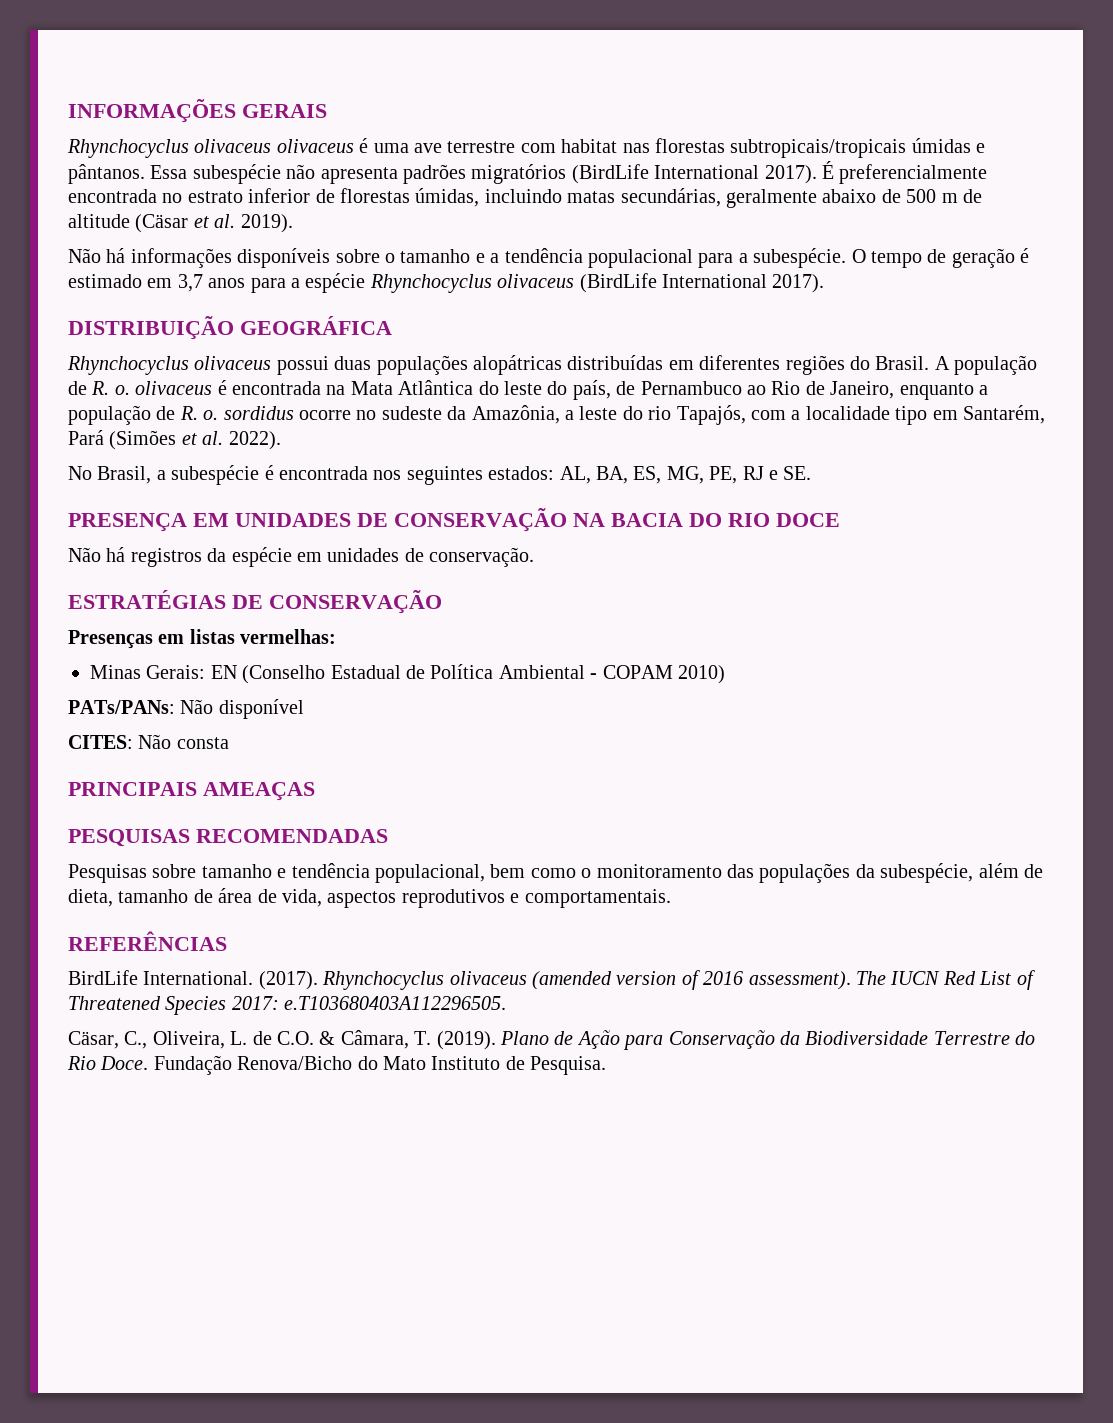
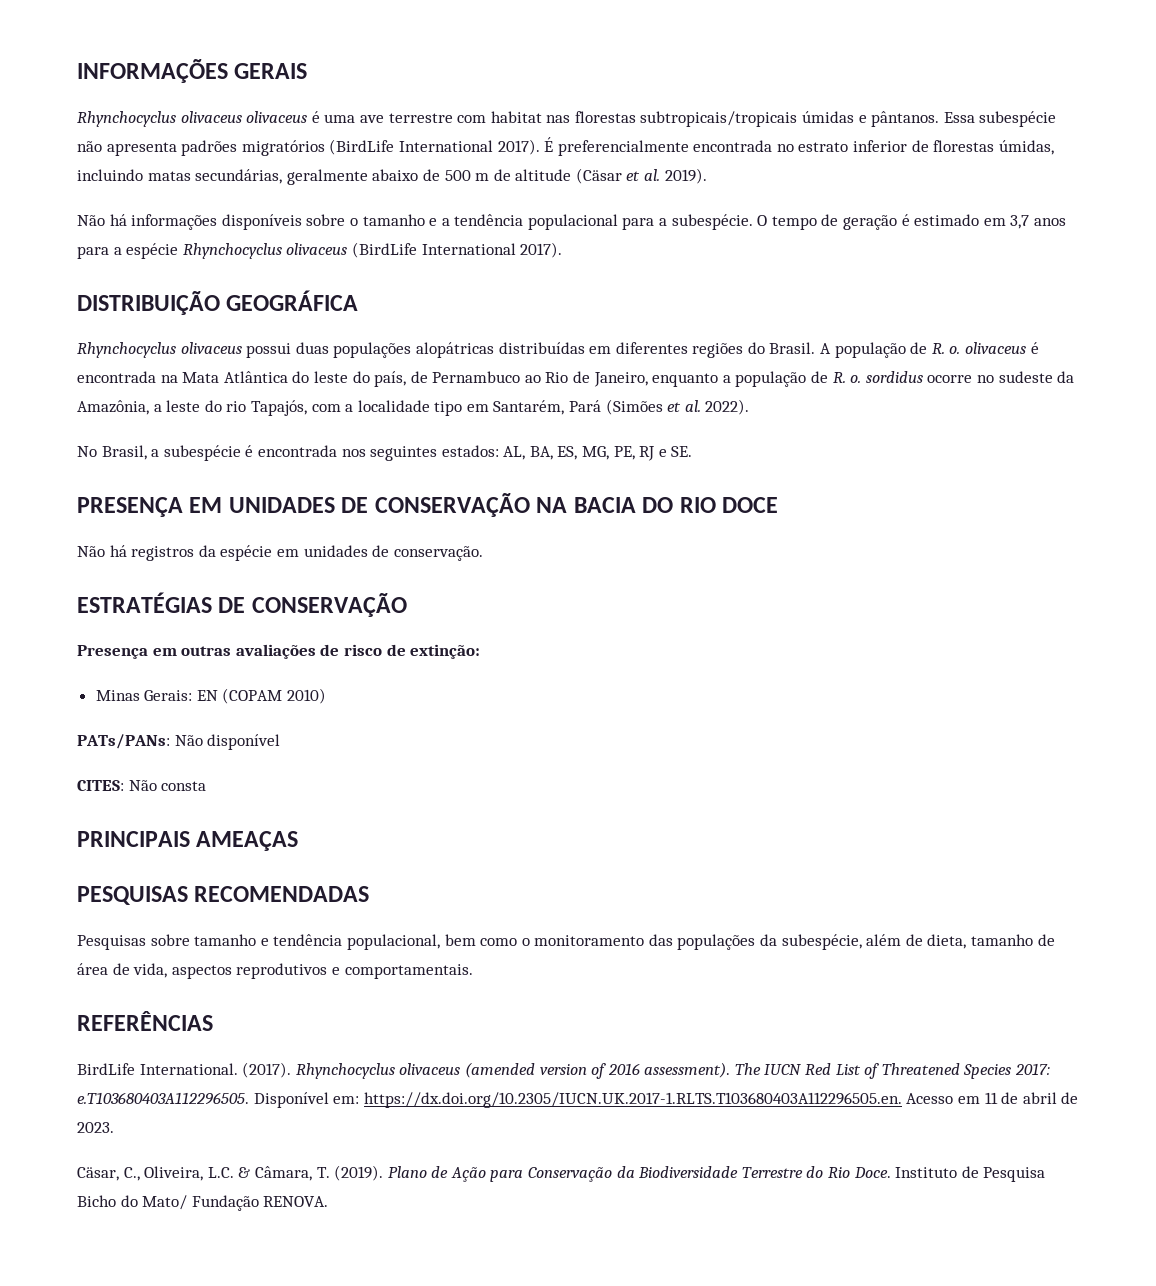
- Presenças em listas vermelhas:
- Minas Gerais: EN (Conselho Estadual de Política Ambiental - COPAM 2010)
+ Presença em outras avaliações de risco de extinção:
+ Minas Gerais: EN (COPAM 2010)
- The IUCN Red List of Threatened Species 2017: e.T103680403A112296505.
+ The IUCN Red List of Threatened Species 2017: e.T103680403A112296505. Disponível em: https://dx.doi.org/10.2305/IUCN.UK.2017-1.RLTS.T103680403A112296505.en. Acesso em 11 de abril de 2023.
- Cäsar, C., Oliveira, L. de C.O. & Câmara, T. (2019).
+ Cäsar, C., Oliveira, L.C. & Câmara, T. (2019).
- Fundação Renova/Bicho do Mato Instituto de Pesquisa.
+ Instituto de Pesquisa Bicho do Mato/ Fundação RENOVA.

